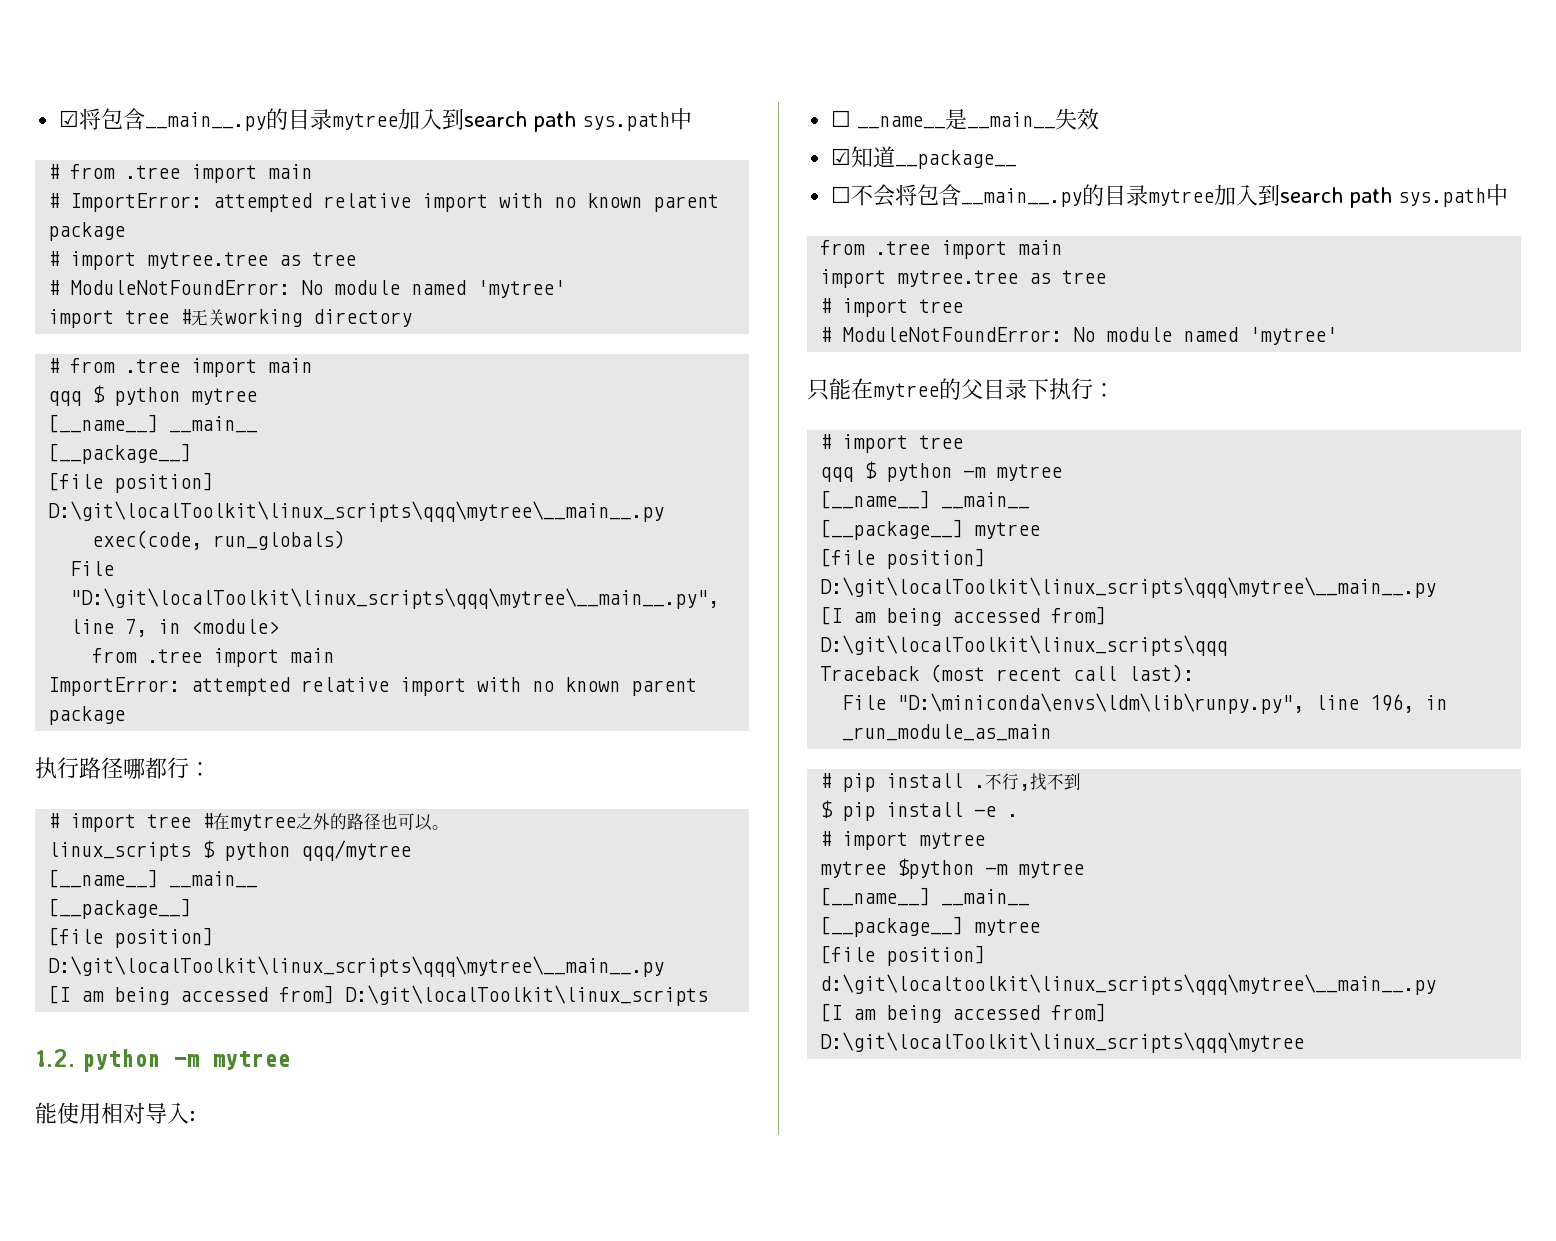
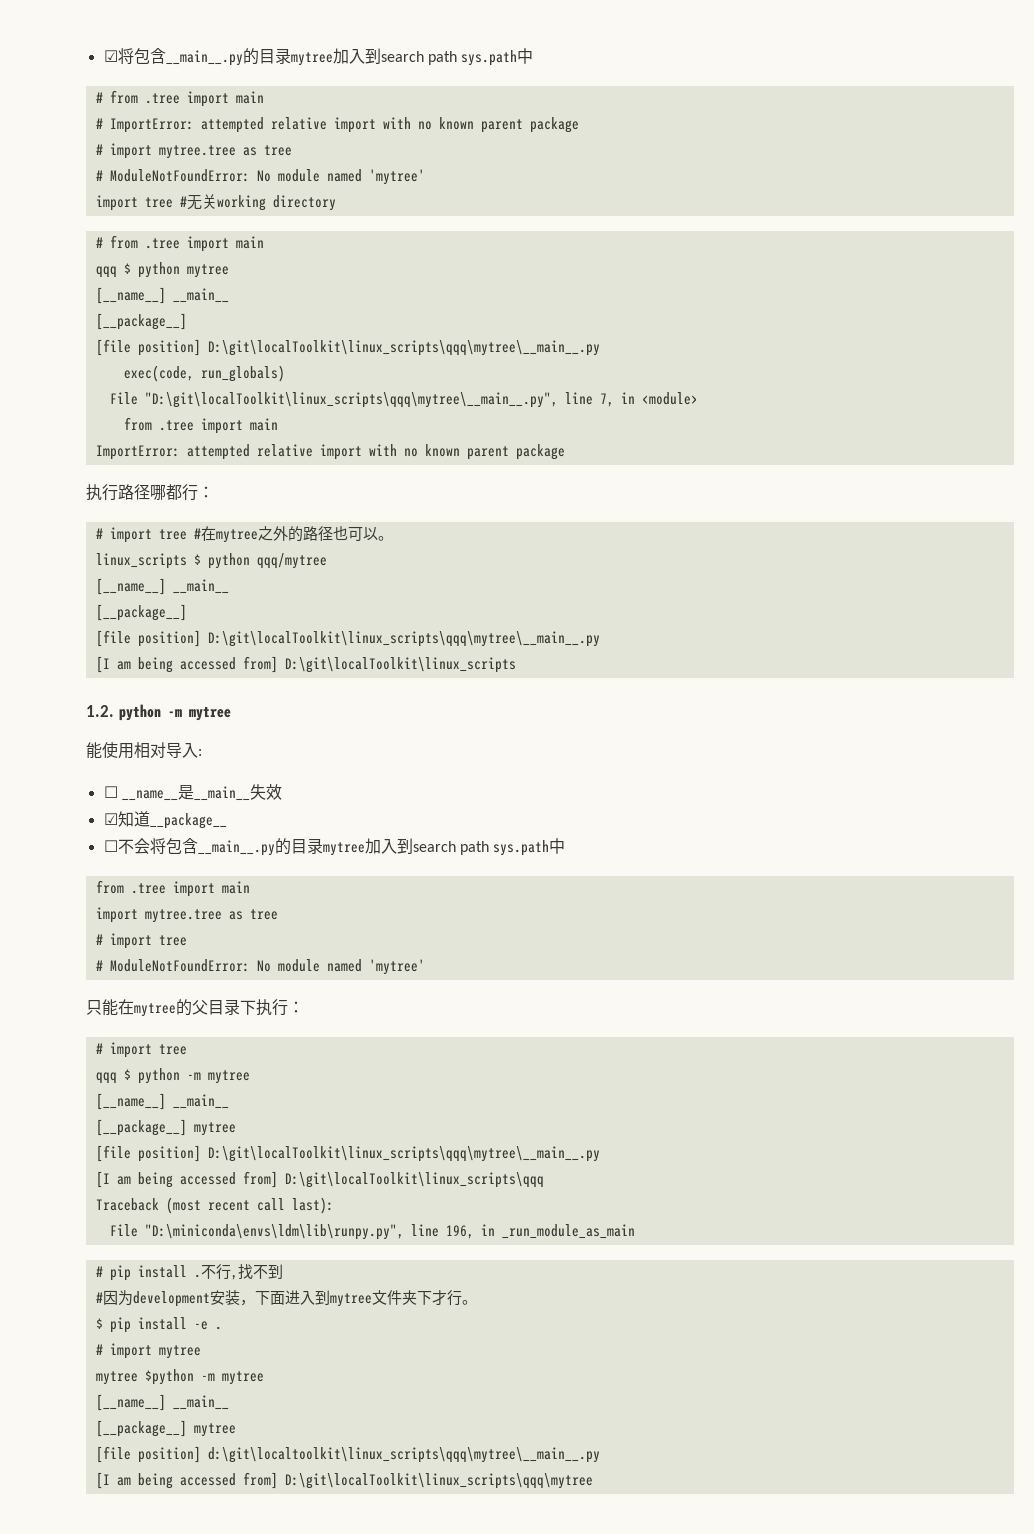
+ #因为development安装，下面进入到mytree文件夹下才行。

